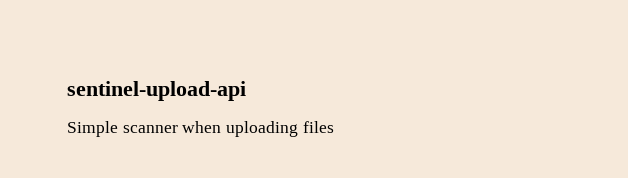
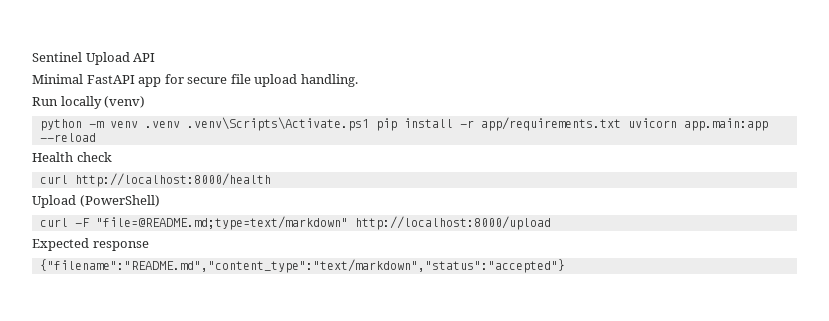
- sentinel-upload-api
- Simple scanner when uploading files
+ Sentinel Upload API
+ Minimal FastAPI app for secure file upload handling.
+ Run locally (venv)
+ python -m venv .venv .venv\Scripts\Activate.ps1 pip install -r app/requirements.txt uvicorn app.main:app --reload
+ Health check
+ curl http://localhost:8000/health
+ Upload (PowerShell)
+ curl -F "file=@README.md;type=text/markdown" http://localhost:8000/upload
+ Expected response
+ {"filename":"README.md","content_type":"text/markdown","status":"accepted"}

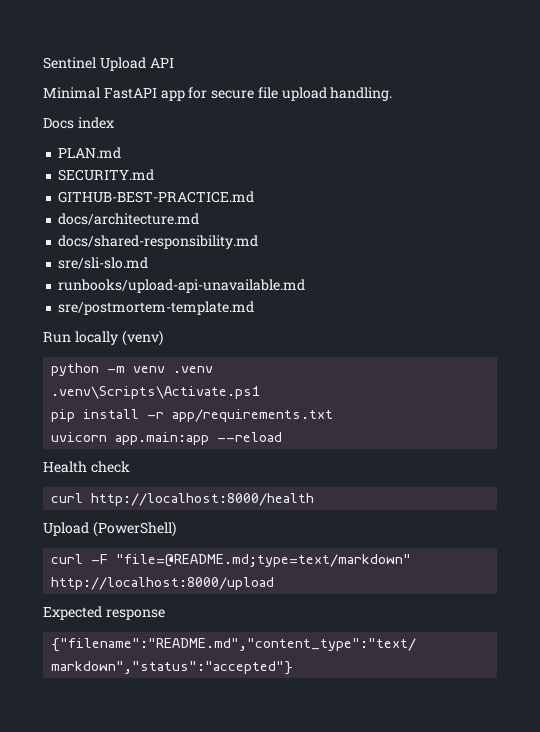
+ Docs index
+ PLAN.md
+ SECURITY.md
+ GITHUB-BEST-PRACTICE.md
+ docs/architecture.md
+ docs/shared-responsibility.md
+ sre/sli-slo.md
+ runbooks/upload-api-unavailable.md
+ sre/postmortem-template.md
- python -m venv .venv .venv\Scripts\Activate.ps1 pip install -r app/requirements.txt uvicorn app.main:app --reload
+ python -m venv .venv
+ .venv\Scripts\Activate.ps1
+ pip install -r app/requirements.txt
+ uvicorn app.main:app --reload

